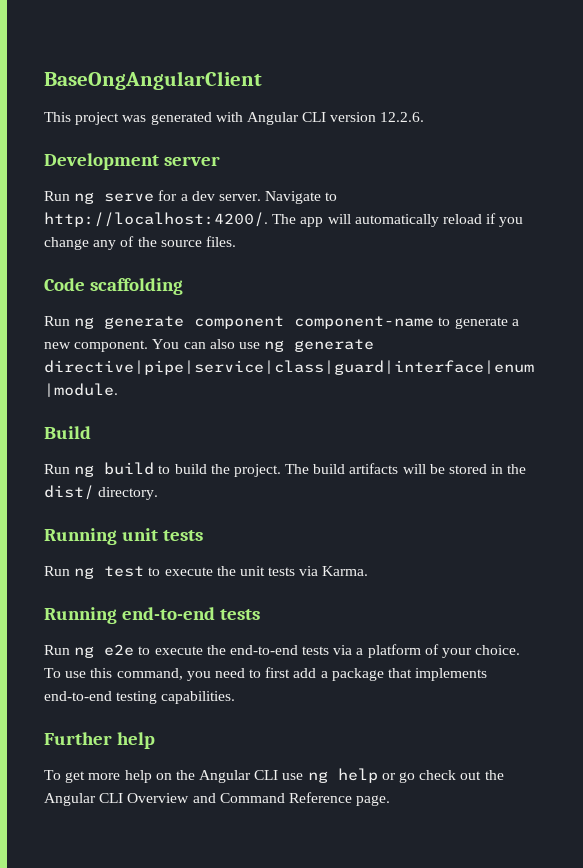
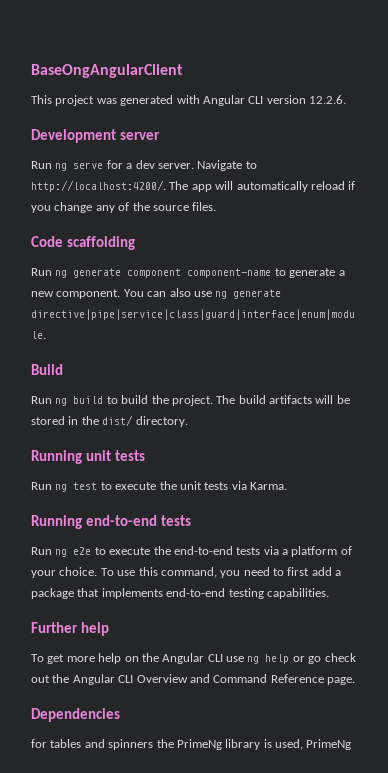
+ Dependencies
+ for tables and spinners the PrimeNg library is used, PrimeNg

